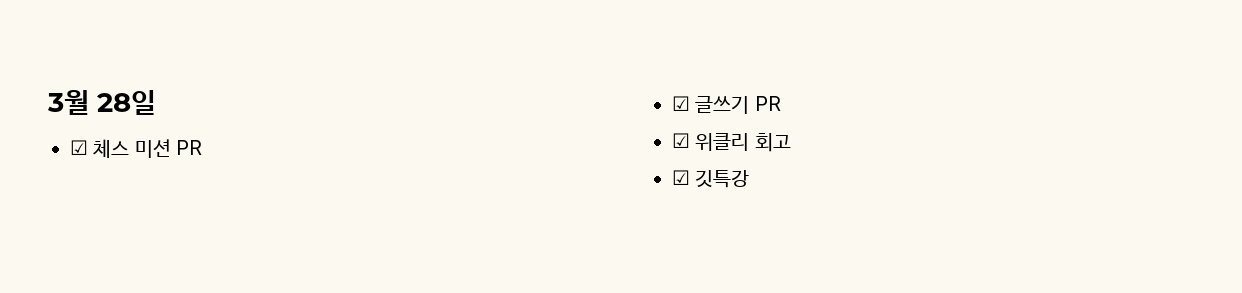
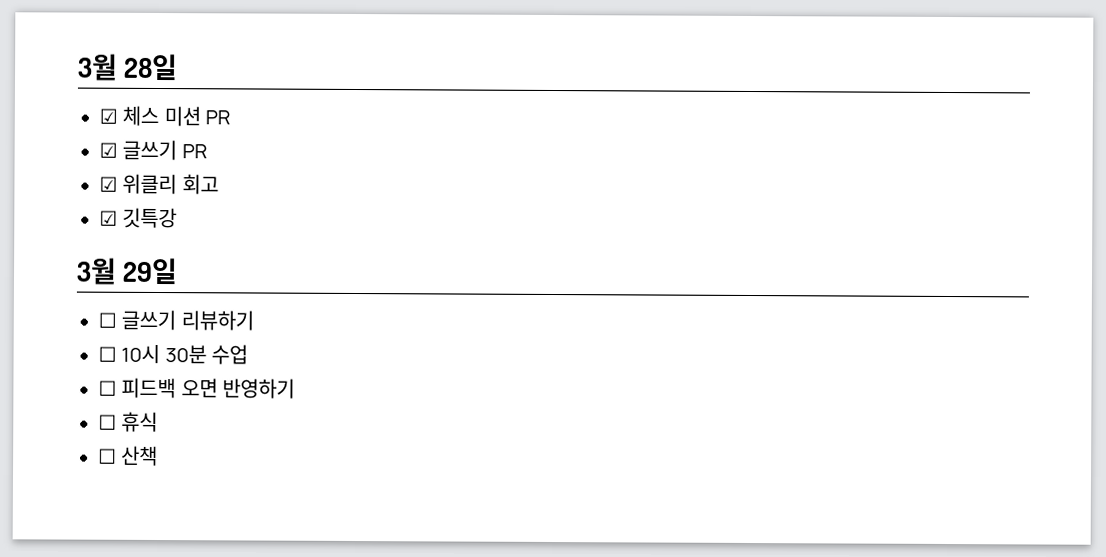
+ 3월 29일
+ ☐ 글쓰기 리뷰하기
+ ☐ 10시 30분 수업
+ ☐ 피드백 오면 반영하기
+ ☐ 휴식
+ ☐ 산책

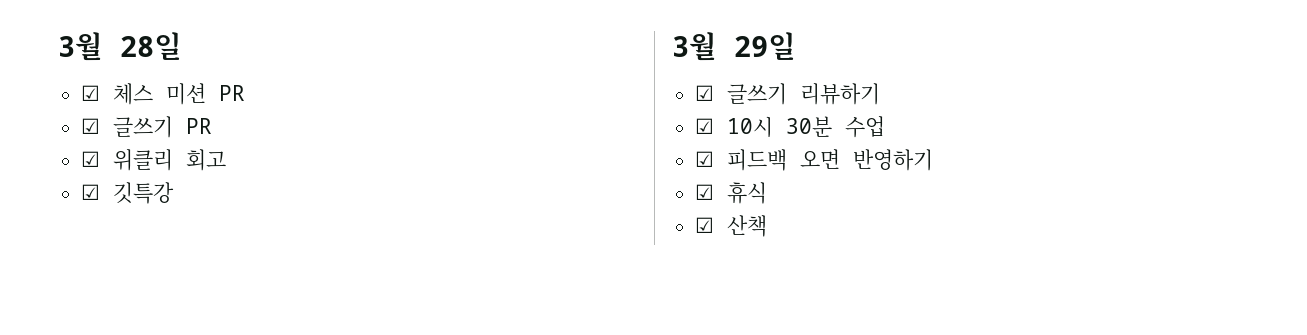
- ☐ 글쓰기 리뷰하기
+ ☑ 글쓰기 리뷰하기
- ☐ 10시 30분 수업
+ ☑ 10시 30분 수업
- ☐ 피드백 오면 반영하기
+ ☑ 피드백 오면 반영하기
- ☐ 휴식
+ ☑ 휴식
- ☐ 산책
+ ☑ 산책

